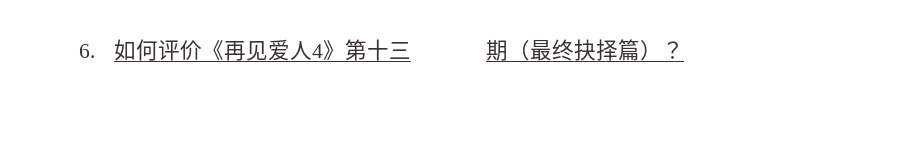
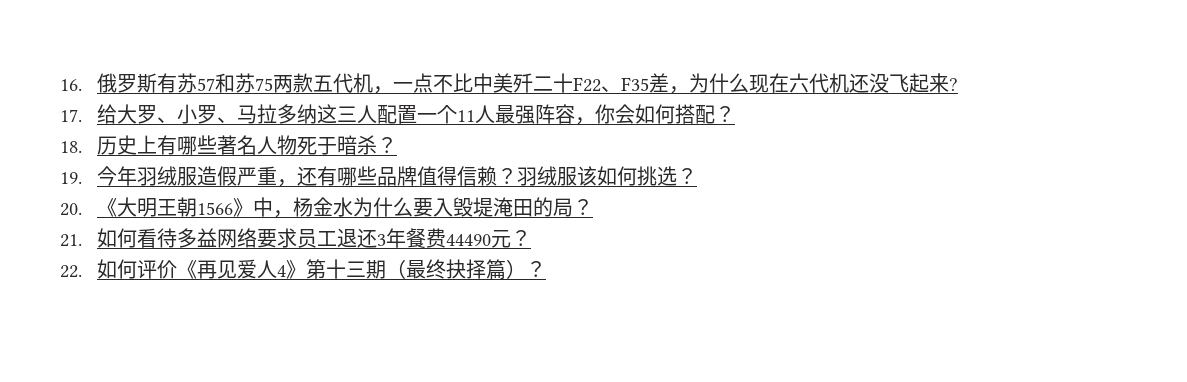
- 6.如何评价《再见爱人4》第十三期（最终抉择篇）？
+ 16.俄罗斯有苏57和苏75两款五代机，一点不比中美歼二十F22、F35差，为什么现在六代机还没飞起来?
+ 17.给大罗、小罗、马拉多纳这三人配置一个11人最强阵容，你会如何搭配？
+ 18.历史上有哪些著名人物死于暗杀？
+ 19.今年羽绒服造假严重，还有哪些品牌值得信赖？羽绒服该如何挑选？
+ 20.《大明王朝1566》中，杨金水为什么要入毁堤淹田的局？
+ 21.如何看待多益网络要求员工退还3年餐费44490元？
+ 22.如何评价《再见爱人4》第十三期（最终抉择篇）？

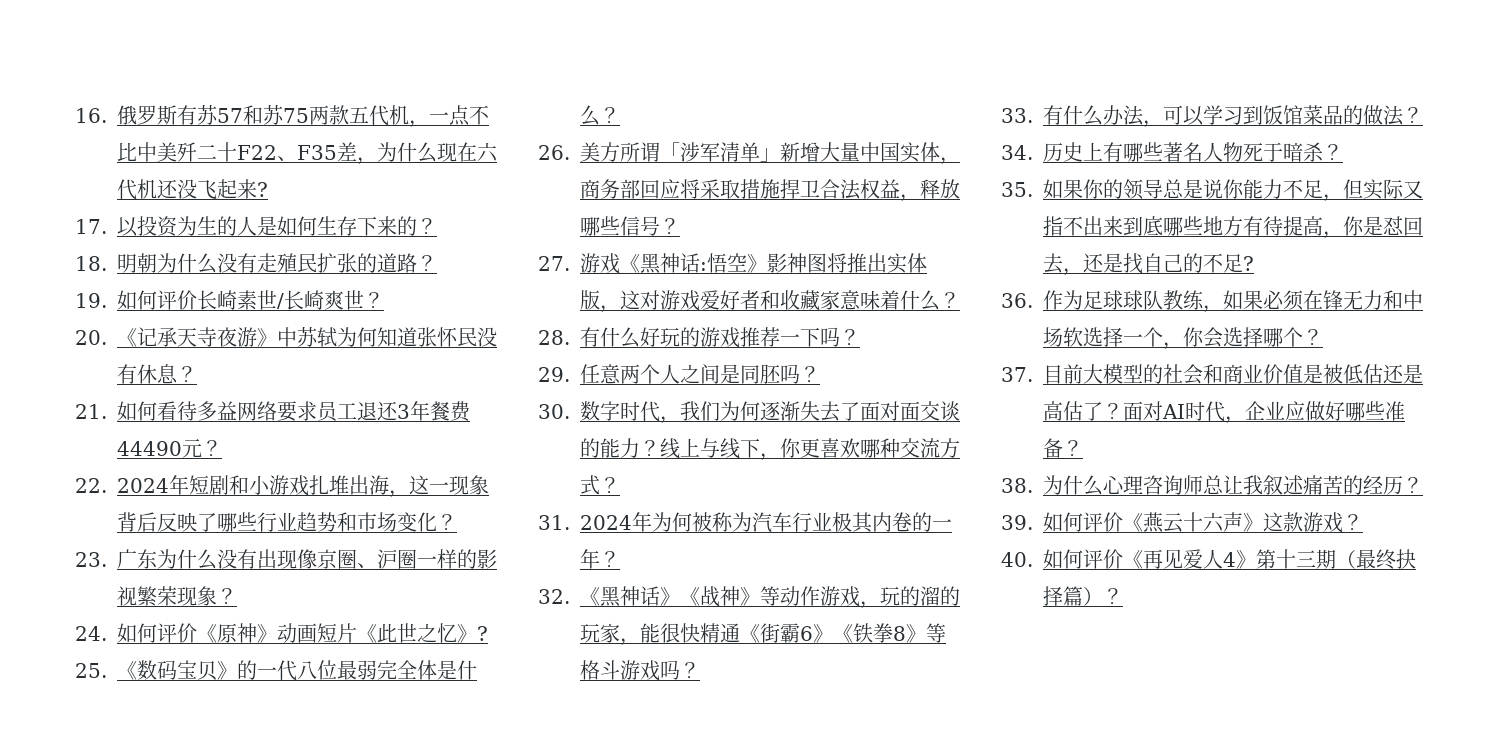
- 17.给大罗、小罗、马拉多纳这三人配置一个11人最强阵容，你会如何搭配？
- 18.历史上有哪些著名人物死于暗杀？
- 19.今年羽绒服造假严重，还有哪些品牌值得信赖？羽绒服该如何挑选？
- 20.《大明王朝1566》中，杨金水为什么要入毁堤淹田的局？
+ 17.以投资为生的人是如何生存下来的？
+ 18.明朝为什么没有走殖民扩张的道路？
+ 19.如何评价长崎素世/长崎爽世？
+ 20.《记承天寺夜游》中苏轼为何知道张怀民没有休息？
- 22.如何评价《再见爱人4》第十三期（最终抉择篇）？
+ 22. 2024年短剧和小游戏扎堆出海，这一现象背后反映了哪些行业趋势和市场变化？
+ 23.广东为什么没有出现像京圈、沪圈一样的影视繁荣现象？
+ 24.如何评价《原神》动画短片《此世之忆》?
+ 25.《数码宝贝》的一代八位最弱完全体是什么？
+ 26.美方所谓「涉军清单」新增大量中国实体，商务部回应将采取措施捍卫合法权益，释放哪些信号？
+ 27.游戏《黑神话:悟空》影神图将推出实体版，这对游戏爱好者和收藏家意味着什么？
+ 28.有什么好玩的游戏推荐一下吗？
+ 29.任意两个人之间是同胚吗？
+ 30.数字时代，我们为何逐渐失去了面对面交谈的能力？线上与线下，你更喜欢哪种交流方式？
+ 31. 2024年为何被称为汽车行业极其内卷的一年？
+ 32.《黑神话》《战神》等动作游戏，玩的溜的玩家，能很快精通《街霸6》《铁拳8》等格斗游戏吗？
+ 33.有什么办法，可以学习到饭馆菜品的做法？
+ 34.历史上有哪些著名人物死于暗杀？
+ 35.如果你的领导总是说你能力不足，但实际又指不出来到底哪些地方有待提高，你是怼回去，还是找自己的不足?
+ 36.作为足球球队教练，如果必须在锋无力和中场软选择一个，你会选择哪个？
+ 37.目前大模型的社会和商业价值是被低估还是高估了？面对AI时代，企业应做好哪些准备？
+ 38.为什么心理咨询师总让我叙述痛苦的经历？
+ 39.如何评价《燕云十六声》这款游戏？
+ 40.如何评价《再见爱人4》第十三期（最终抉择篇）？

